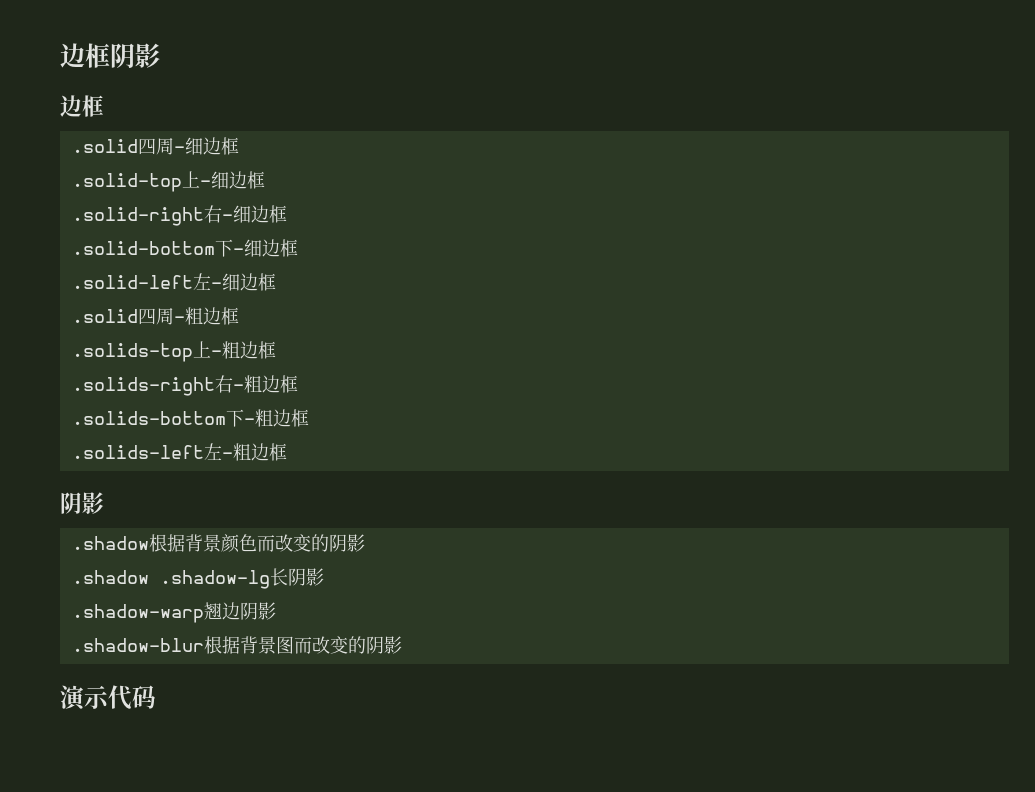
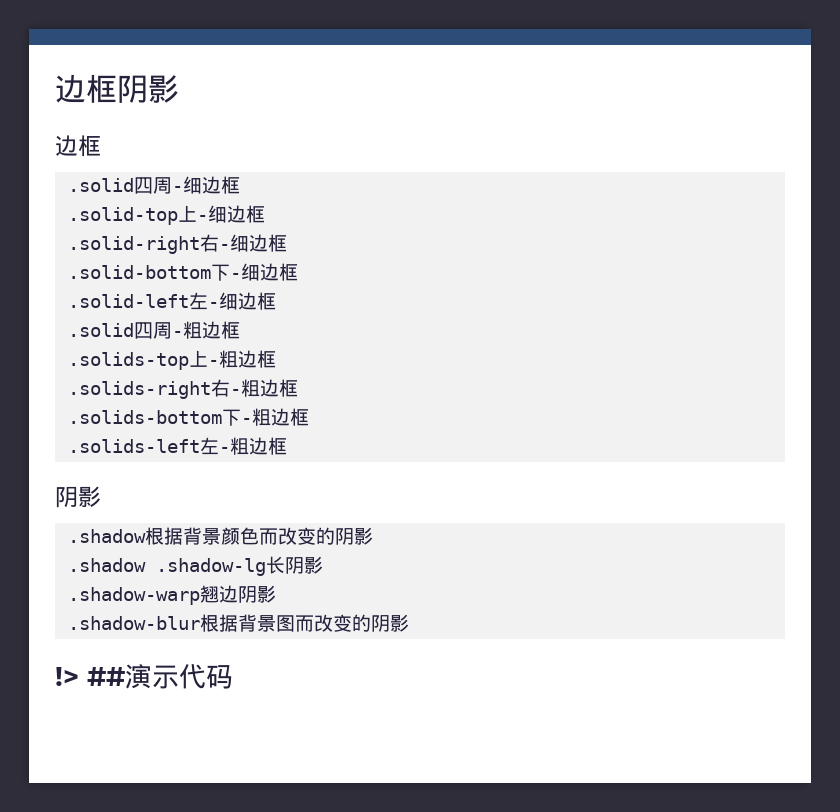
- 演示代码
+ !> ##演示代码

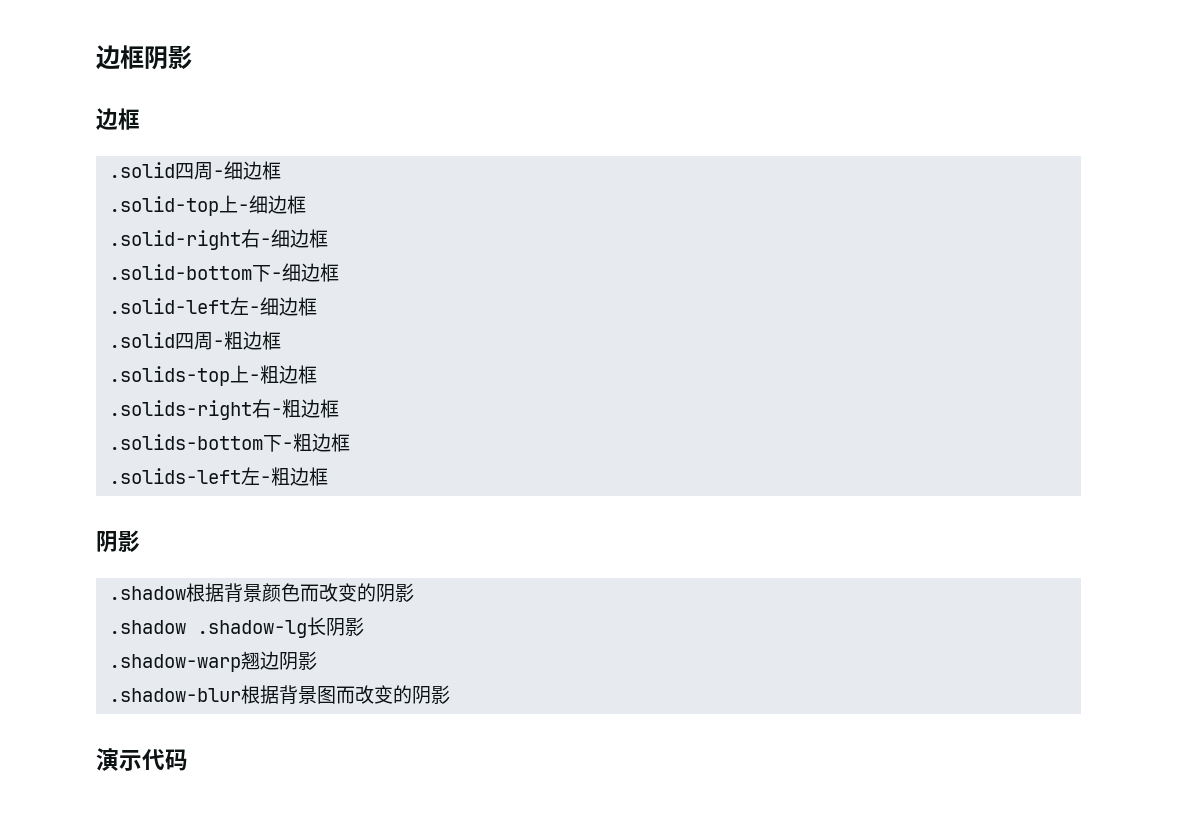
- !> ##演示代码
+ 演示代码

